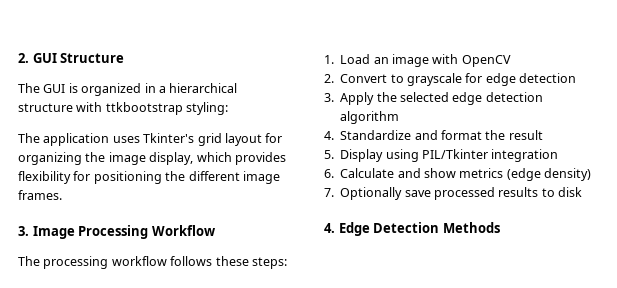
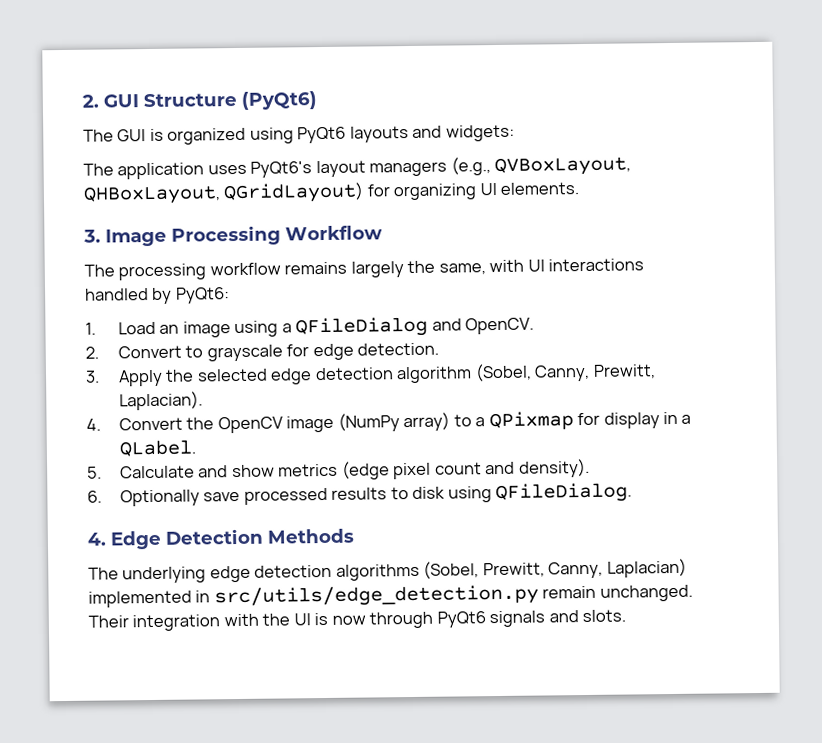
- 2. GUI Structure
+ 2. GUI Structure (PyQt6)
- The GUI is organized in a hierarchical structure with ttkbootstrap styling:
- The application uses Tkinter's grid layout for organizing the image display, which provides flexibility for positioning the different image frames.
+ The GUI is organized using PyQt6 layouts and widgets:
+ The application uses PyQt6's layout managers (e.g., QVBoxLayout, QHBoxLayout, QGridLayout) for organizing UI elements.
- The processing workflow follows these steps:
+ The processing workflow remains largely the same, with UI interactions handled by PyQt6:
- 1. Load an image with OpenCV
+ 1. Load an image using a QFileDialog and OpenCV.
- 2. Convert to grayscale for edge detection
+ 2. Convert to grayscale for edge detection.
- 3. Apply the selected edge detection algorithm
- 4. Standardize and format the result
- 5. Display using PIL/Tkinter integration
- 6. Calculate and show metrics (edge density)
- 7. Optionally save processed results to disk
+ 3. Apply the selected edge detection algorithm (Sobel, Canny, Prewitt, Laplacian).
+ 4. Convert the OpenCV image (NumPy array) to a QPixmap for display in a QLabel.
+ 5. Calculate and show metrics (edge pixel count and density).
+ 6. Optionally save processed results to disk using QFileDialog.
+ The underlying edge detection algorithms (Sobel, Prewitt, Canny, Laplacian) implemented in src/utils/edge_detection.py remain unchanged. Their integration with the UI is now through PyQt6 signals and slots.

